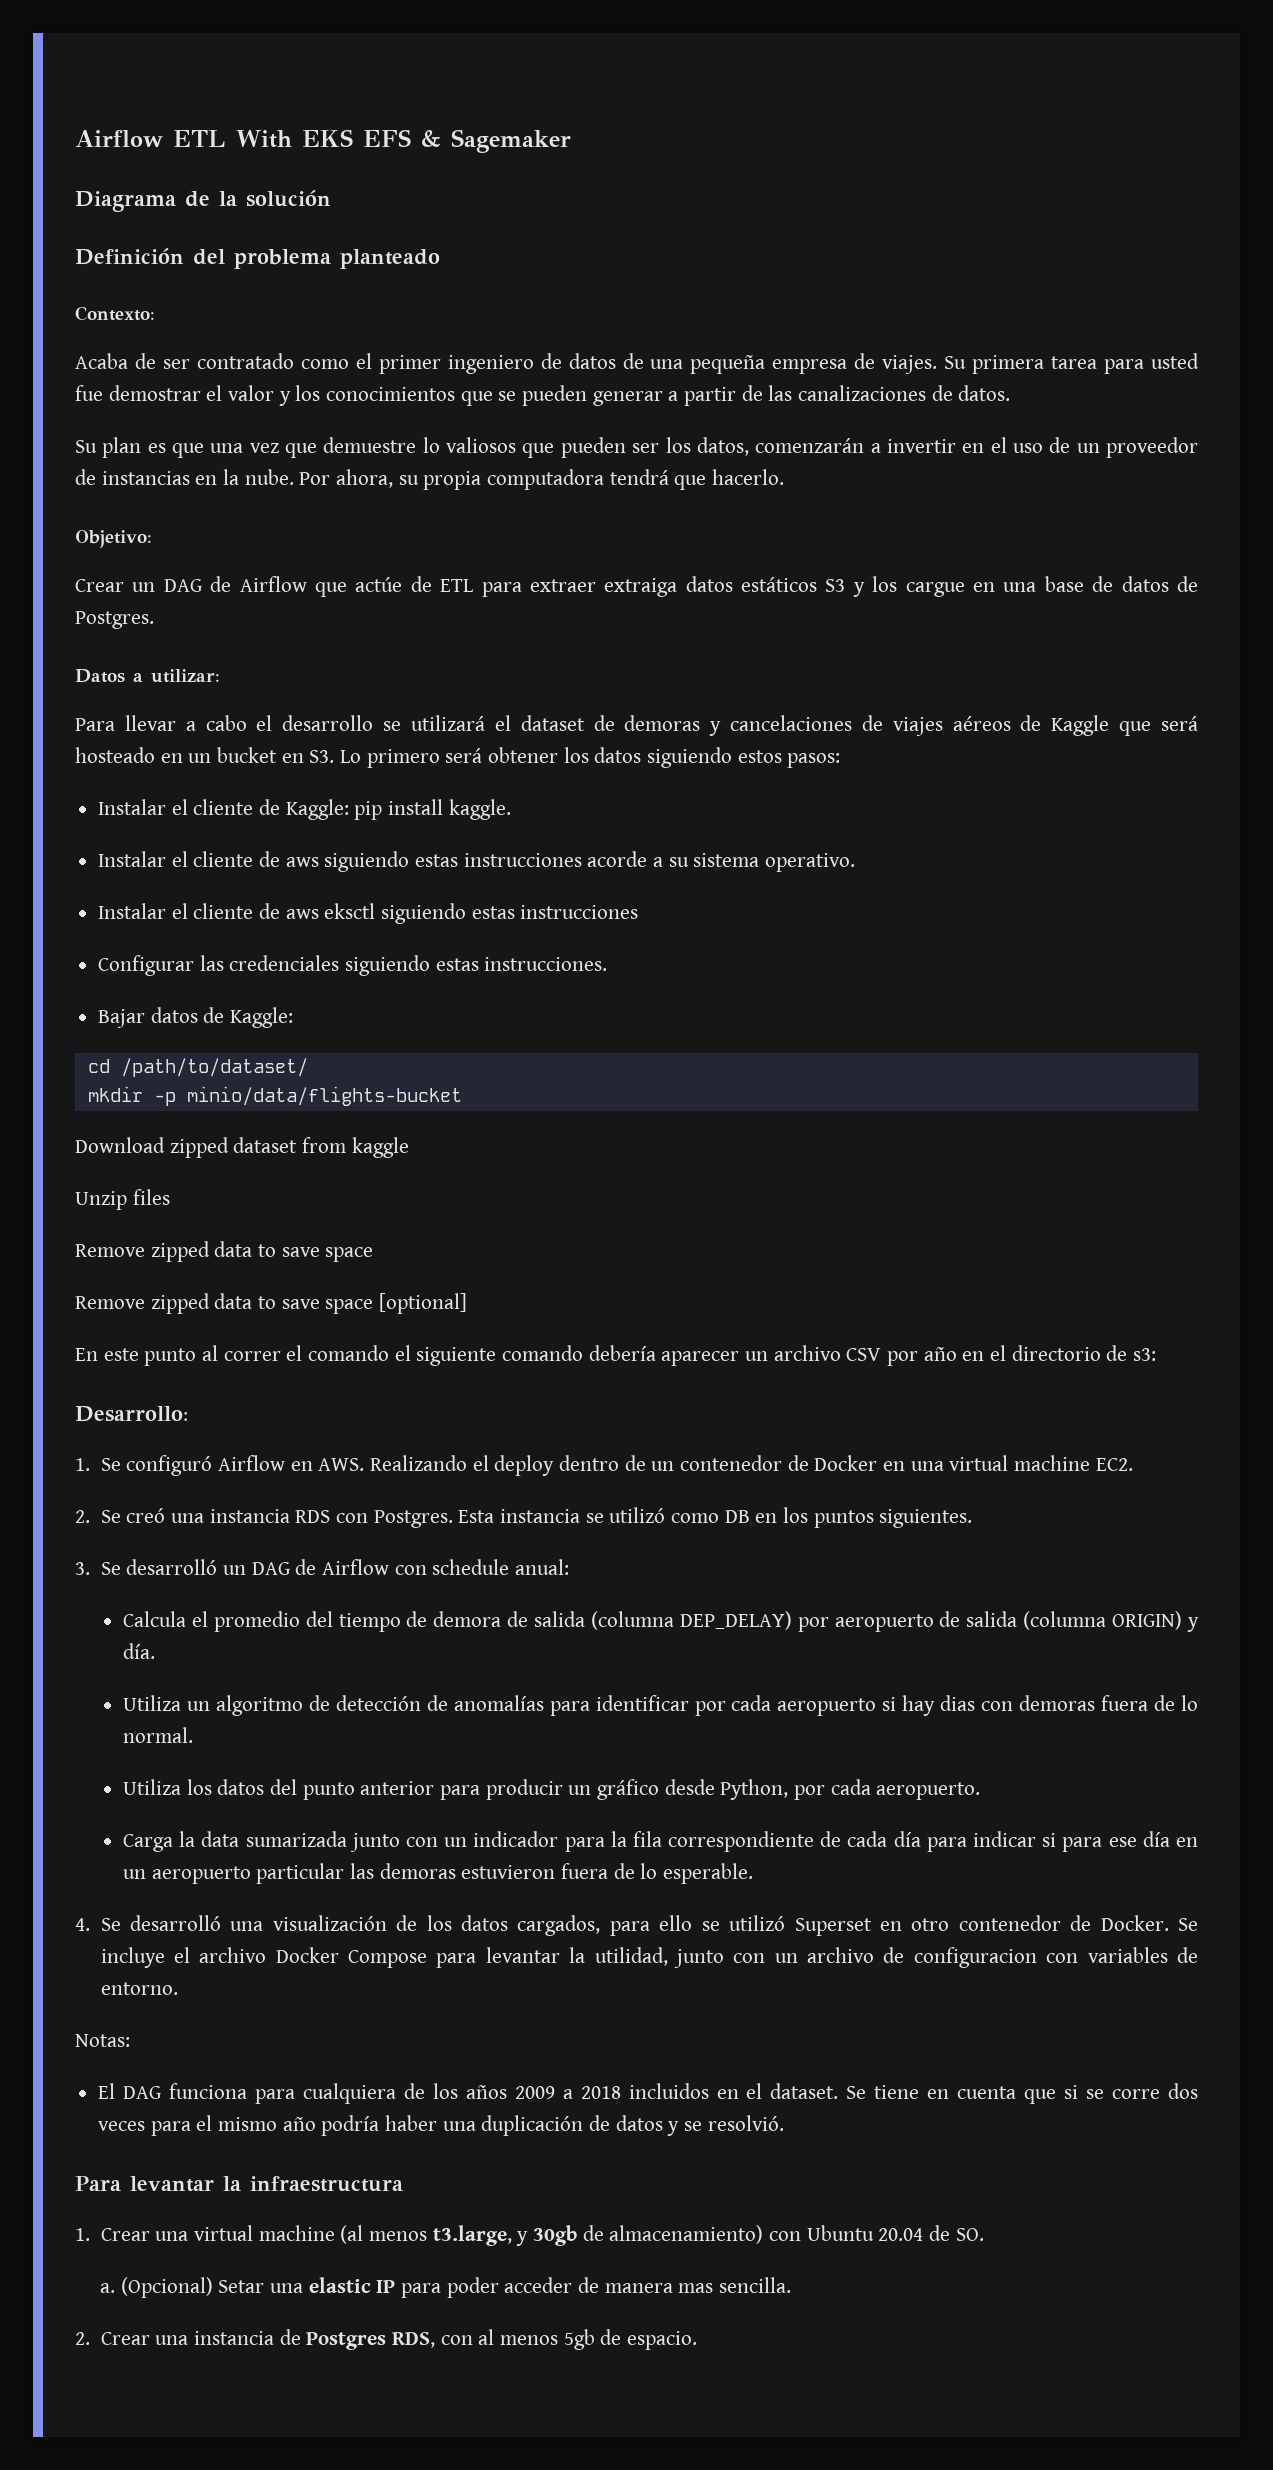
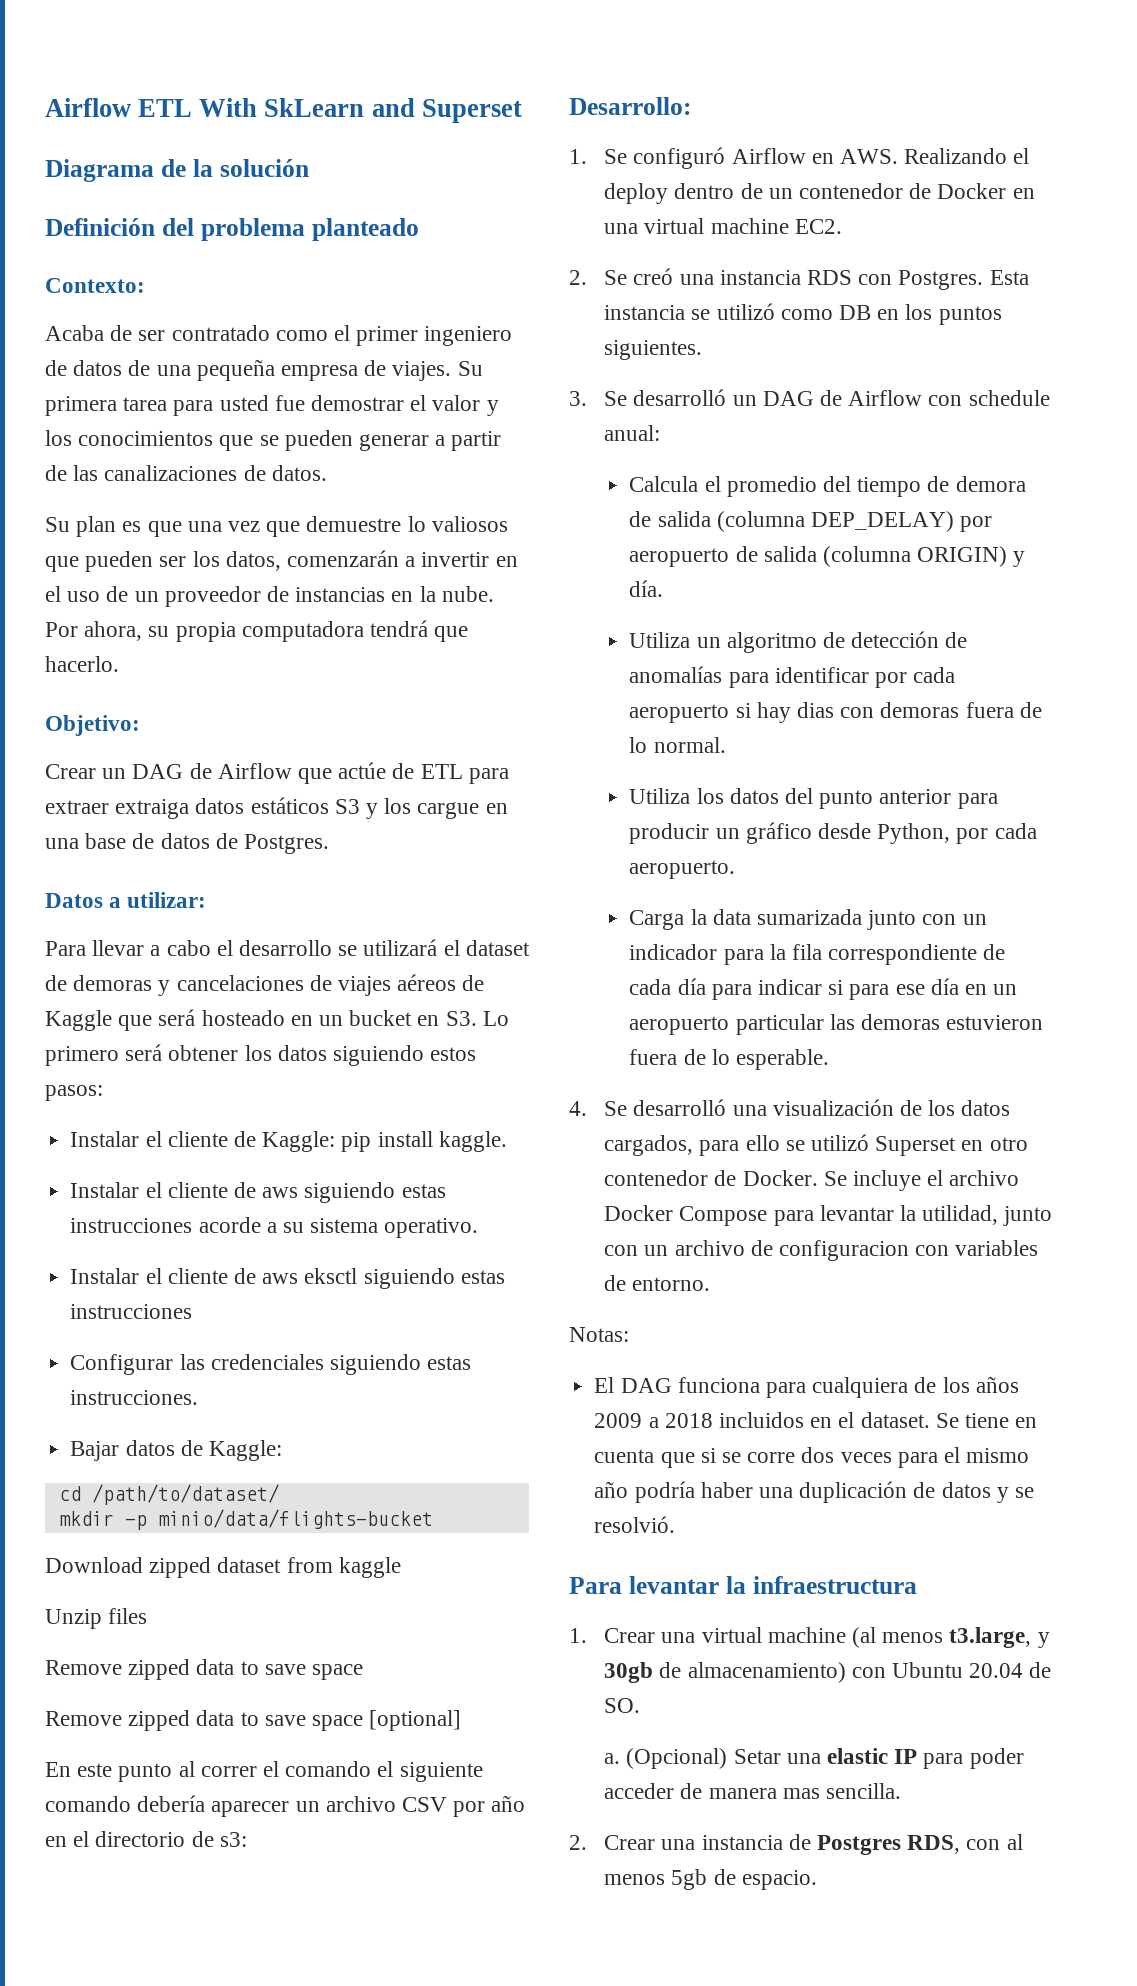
- Airflow ETL With EKS EFS & Sagemaker
+ Airflow ETL With SkLearn and Superset

